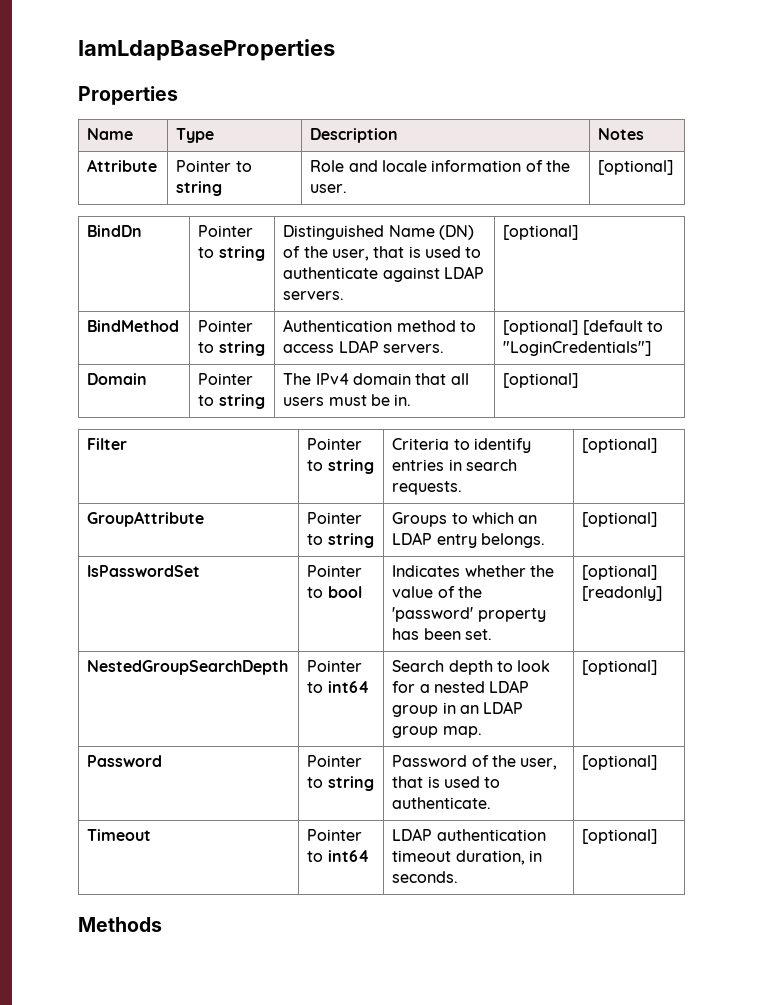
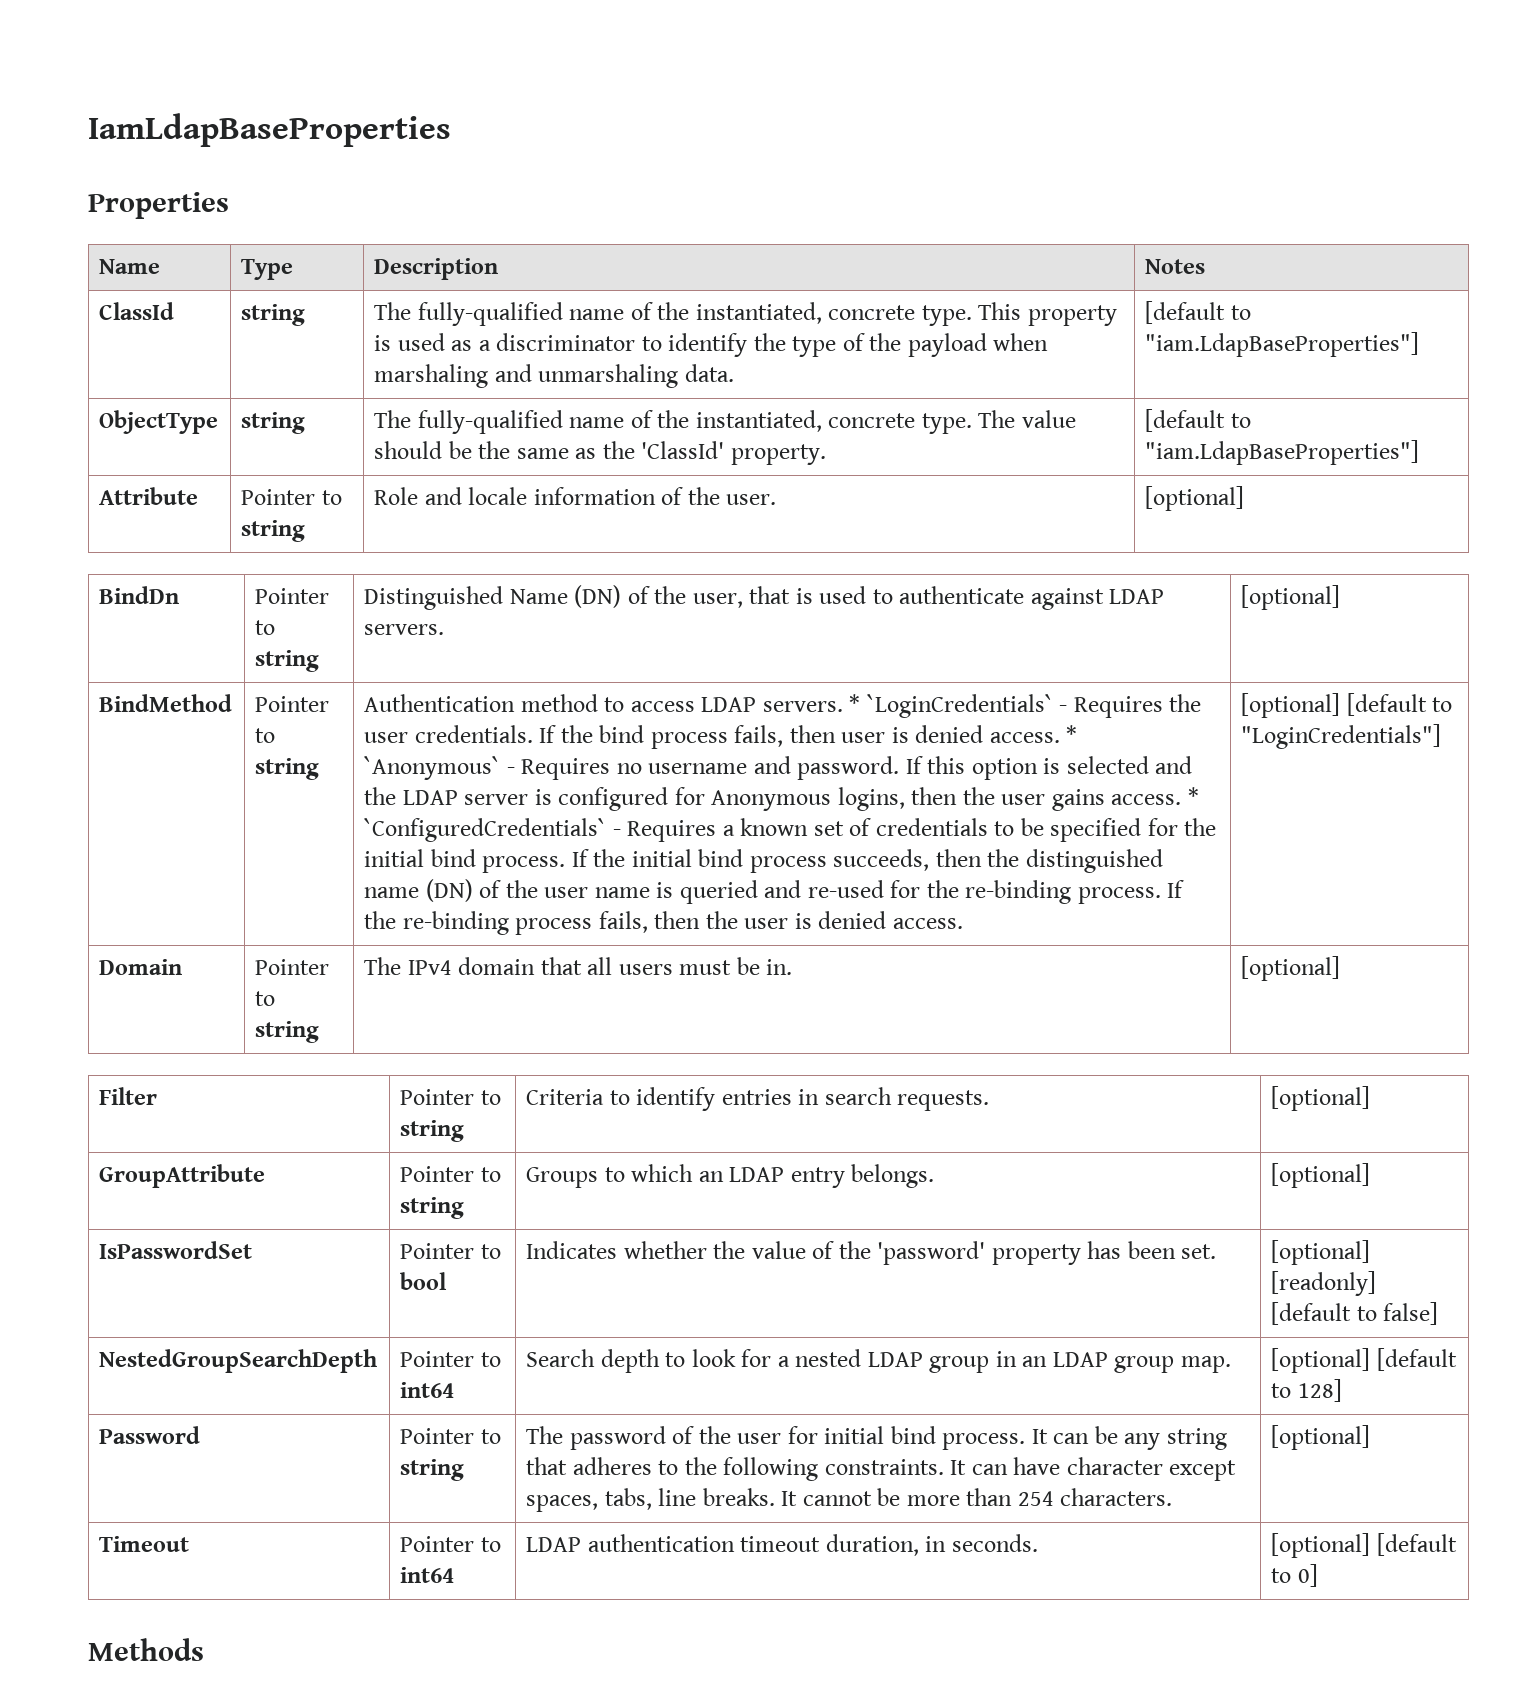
+ ClassId | string | The fully-qualified name of the instantiated, concrete type. This property is used as a discriminator to identify the type of the payload when marshaling and unmarshaling data. | [default to "iam.LdapBaseProperties"]
+ ObjectType | string | The fully-qualified name of the instantiated, concrete type. The value should be the same as the 'ClassId' property. | [default to "iam.LdapBaseProperties"]
+ * `LoginCredentials` - Requires the user credentials. If the bind process fails, then user is denied access. * `Anonymous` - Requires no username and password. If this option is selected and the LDAP server is configured for Anonymous logins, then the user gains access. * `ConfiguredCredentials` - Requires a known set of credentials to be specified for the initial bind process. If the initial bind process succeeds, then the distinguished name (DN) of the user name is queried and re-used for the re-binding process. If the re-binding process fails, then the user is denied access.
- IsPasswordSet | Pointer to bool | Indicates whether the value of the 'password' property has been set. | [optional] [readonly]
+ IsPasswordSet | Pointer to bool | Indicates whether the value of the 'password' property has been set. | [optional] [readonly] [default to false]
- NestedGroupSearchDepth | Pointer to int64 | Search depth to look for a nested LDAP group in an LDAP group map. | [optional]
+ NestedGroupSearchDepth | Pointer to int64 | Search depth to look for a nested LDAP group in an LDAP group map. | [optional] [default to 128]
- Password of the user, that is used to authenticate.
+ The password of the user for initial bind process. It can be any string that adheres to the following constraints. It can have character except spaces, tabs, line breaks. It cannot be more than 254 characters.
- Timeout | Pointer to int64 | LDAP authentication timeout duration, in seconds. | [optional]
+ Timeout | Pointer to int64 | LDAP authentication timeout duration, in seconds. | [optional] [default to 0]

